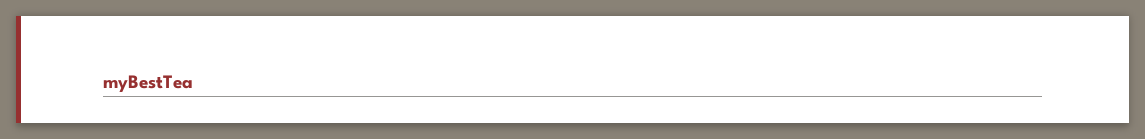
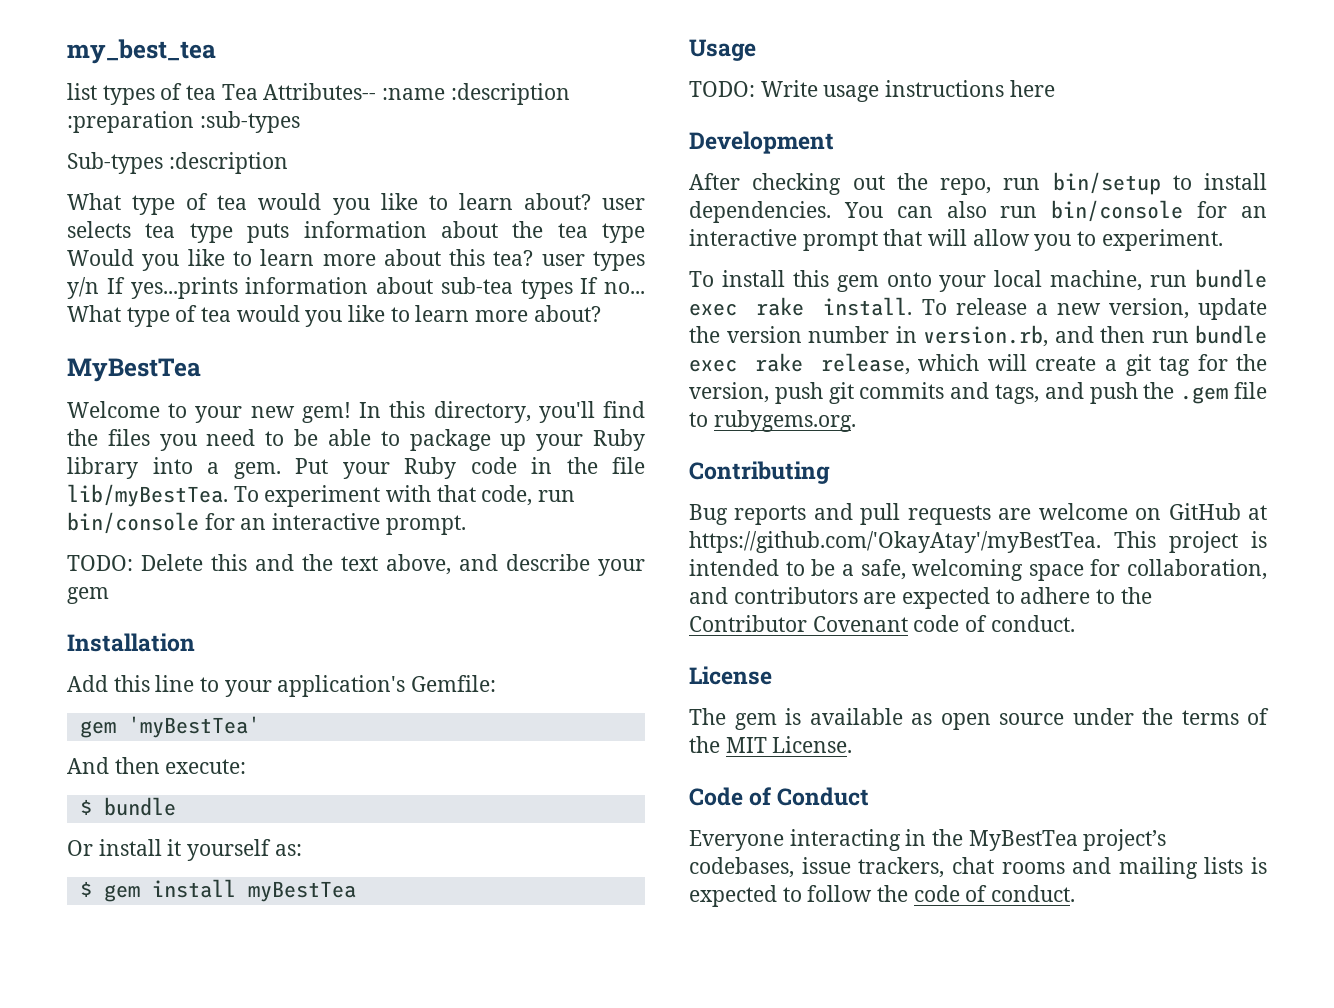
- myBestTea
+ my_best_tea
+ list types of tea Tea Attributes-- :name :description :preparation :sub-types
+ Sub-types :description
+ What type of tea would you like to learn about? user selects tea type puts information about the tea type Would you like to learn more about this tea? user types y/n If yes...prints information about sub-tea types If no... What type of tea would you like to learn more about?
+ MyBestTea
+ Welcome to your new gem! In this directory, you'll find the files you need to be able to package up your Ruby library into a gem. Put your Ruby code in the file lib/myBestTea. To experiment with that code, run bin/console for an interactive prompt.
+ TODO: Delete this and the text above, and describe your gem
+ Installation
+ Add this line to your application's Gemfile:
+ gem 'myBestTea'
+ And then execute:
+ $ bundle
+ Or install it yourself as:
+ $ gem install myBestTea
+ Usage
+ TODO: Write usage instructions here
+ Development
+ After checking out the repo, run bin/setup to install dependencies. You can also run bin/console for an interactive prompt that will allow you to experiment.
+ To install this gem onto your local machine, run bundle exec rake install. To release a new version, update the version number in version.rb, and then run bundle exec rake release, which will create a git tag for the version, push git commits and tags, and push the .gem file to rubygems.org.
+ Contributing
+ Bug reports and pull requests are welcome on GitHub at https://github.com/'OkayAtay'/myBestTea. This project is intended to be a safe, welcoming space for collaboration, and contributors are expected to adhere to the Contributor Covenant code of conduct.
+ License
+ The gem is available as open source under the terms of the MIT License.
+ Code of Conduct
+ Everyone interacting in the MyBestTea project’s codebases, issue trackers, chat rooms and mailing lists is expected to follow the code of conduct.

